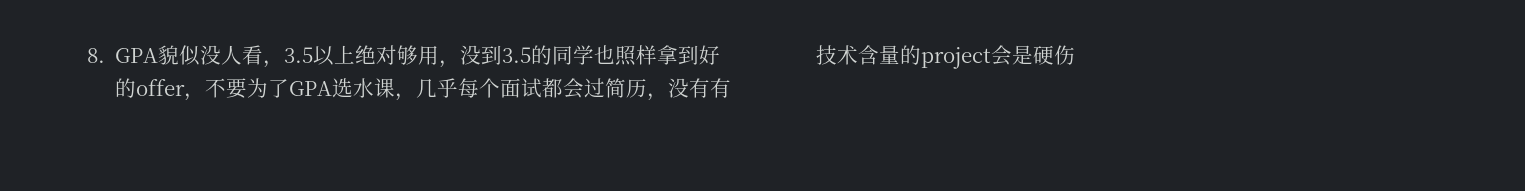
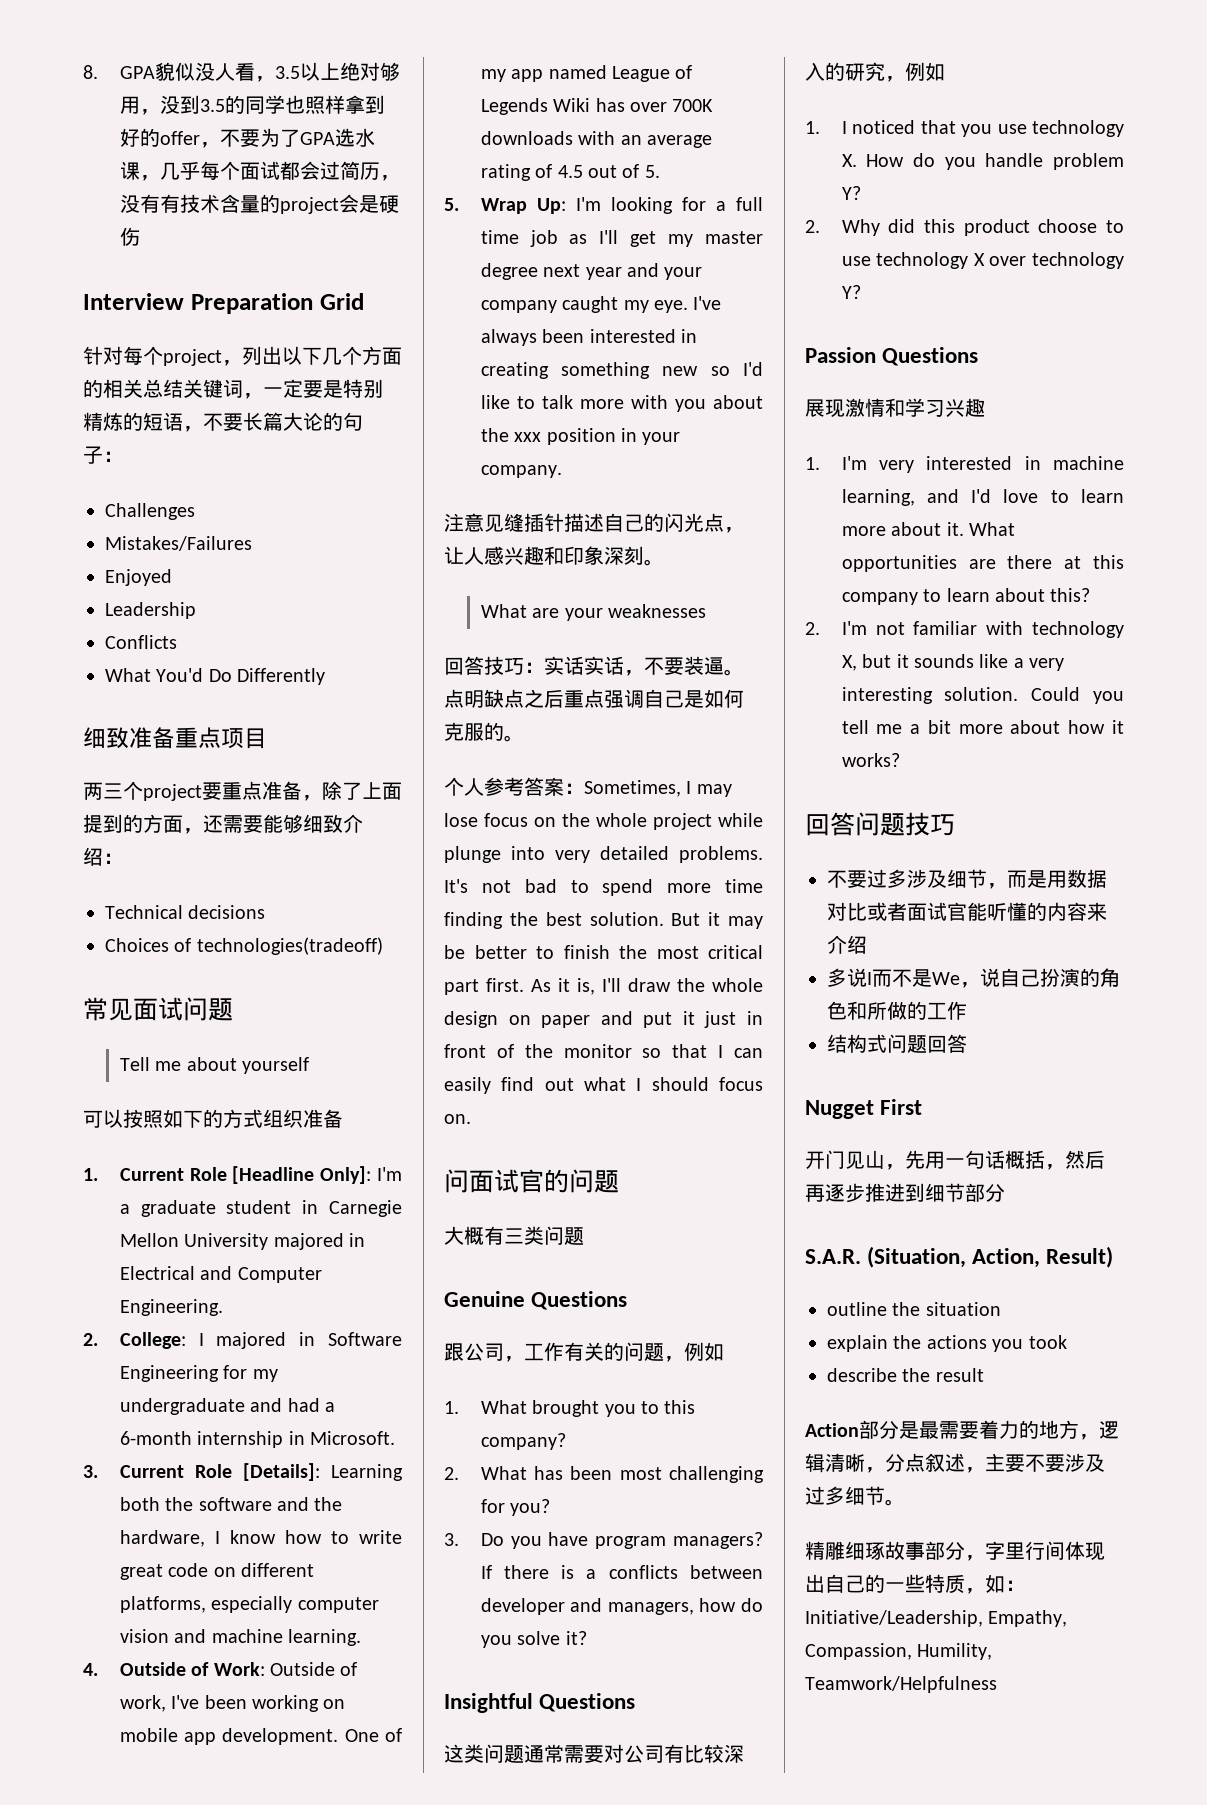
+ Interview Preparation Grid
+ 针对每个project，列出以下几个方面的相关总结关键词，一定要是特别精炼的短语，不要长篇大论的句子：
+ Challenges
+ Mistakes/Failures
+ Enjoyed
+ Leadership
+ Conflicts
+ What You'd Do Differently
+ 细致准备重点项目
+ 两三个project要重点准备，除了上面提到的方面，还需要能够细致介绍：
+ Technical decisions
+ Choices of technologies(tradeoff)
+ 常见面试问题
+ Tell me about yourself
+ 可以按照如下的方式组织准备
+ 1. Current Role [Headline Only]: I'm a graduate student in Carnegie Mellon University majored in Electrical and Computer Engineering.
+ 2. College: I majored in Software Engineering for my undergraduate and had a 6-month internship in Microsoft.
+ 3. Current Role [Details]: Learning both the software and the hardware, I know how to write great code on different platforms, especially computer vision and machine learning.
+ 4. Outside of Work: Outside of work, I've been working on mobile app development. One of my app named League of Legends Wiki has over 700K downloads with an average rating of 4.5 out of 5.
+ 5. Wrap Up: I'm looking for a full time job as I'll get my master degree next year and your company caught my eye. I've always been interested in creating something new so I'd like to talk more with you about the xxx position in your company.
+ 注意见缝插针描述自己的闪光点，让人感兴趣和印象深刻。
+ What are your weaknesses
+ 回答技巧：实话实话，不要装逼。点明缺点之后重点强调自己是如何克服的。
+ 个人参考答案：Sometimes, I may lose focus on the whole project while plunge into very detailed problems. It's not bad to spend more time finding the best solution. But it may be better to finish the most critical part first. As it is, I'll draw the whole design on paper and put it just in front of the monitor so that I can easily find out what I should focus on.
+ 问面试官的问题
+ 大概有三类问题
+ Genuine Questions
+ 跟公司，工作有关的问题，例如
+ 1. What brought you to this company?
+ 2. What has been most challenging for you?
+ 3. Do you have program managers? If there is a conflicts between developer and managers, how do you solve it?
+ Insightful Questions
+ 这类问题通常需要对公司有比较深入的研究，例如
+ 1. I noticed that you use technology X. How do you handle problem Y?
+ 2. Why did this product choose to use technology X over technology Y?
+ Passion Questions
+ 展现激情和学习兴趣
+ 1. I'm very interested in machine learning, and I'd love to learn more about it. What opportunities are there at this company to learn about this?
+ 2. I'm not familiar with technology X, but it sounds like a very interesting solution. Could you tell me a bit more about how it works?
+ 回答问题技巧
+ 不要过多涉及细节，而是用数据对比或者面试官能听懂的内容来介绍
+ 多说I而不是We，说自己扮演的角色和所做的工作
+ 结构式问题回答
+ Nugget First
+ 开门见山，先用一句话概括，然后再逐步推进到细节部分
+ S.A.R. (Situation, Action, Result)
+ outline the situation
+ explain the actions you took
+ describe the result
+ Action部分是最需要着力的地方，逻辑清晰，分点叙述，主要不要涉及过多细节。
+ 精雕细琢故事部分，字里行间体现出自己的一些特质，如：Initiative/Leadership, Empathy, Compassion, Humility, Teamwork/Helpfulness

